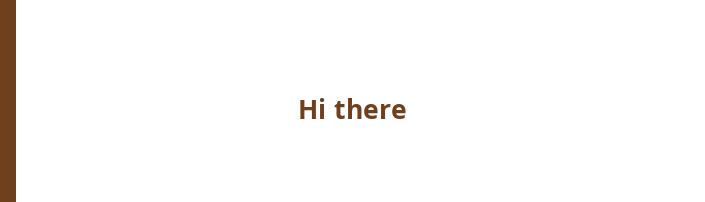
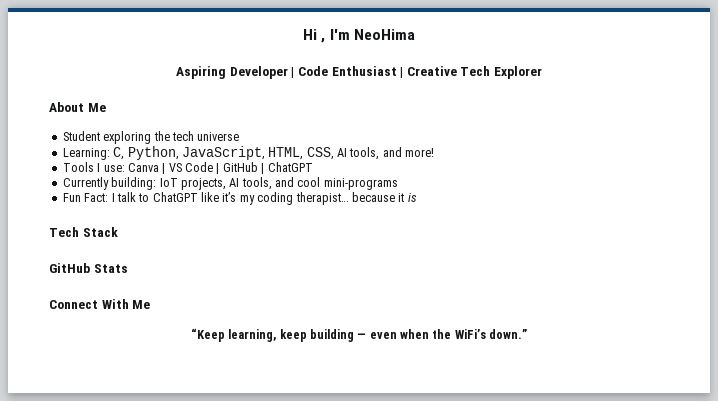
- Hi there
+ Hi , I'm NeoHima
+ Aspiring Developer | Code Enthusiast | Creative Tech Explorer
+ About Me
+ Student exploring the tech universe
+ Learning: C, Python, JavaScript, HTML, CSS, AI tools, and more!
+ Tools I use: Canva | VS Code | GitHub | ChatGPT
+ Currently building: IoT projects, AI tools, and cool mini-programs
+ Fun Fact: I talk to ChatGPT like it’s my coding therapist… because it is
+ Tech Stack
+ GitHub Stats
+ Connect With Me
+ “Keep learning, keep building — even when the WiFi’s down.”

